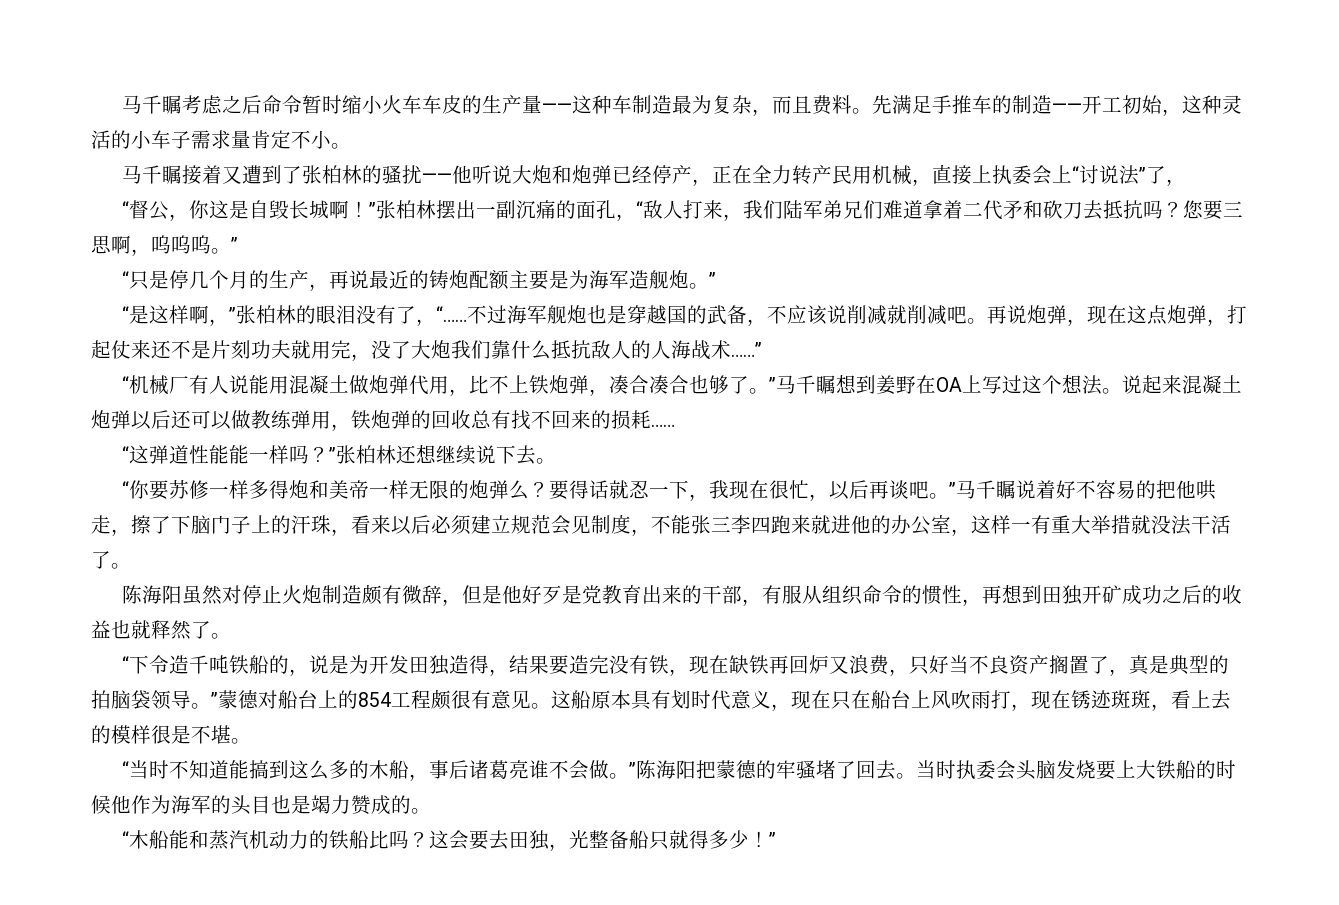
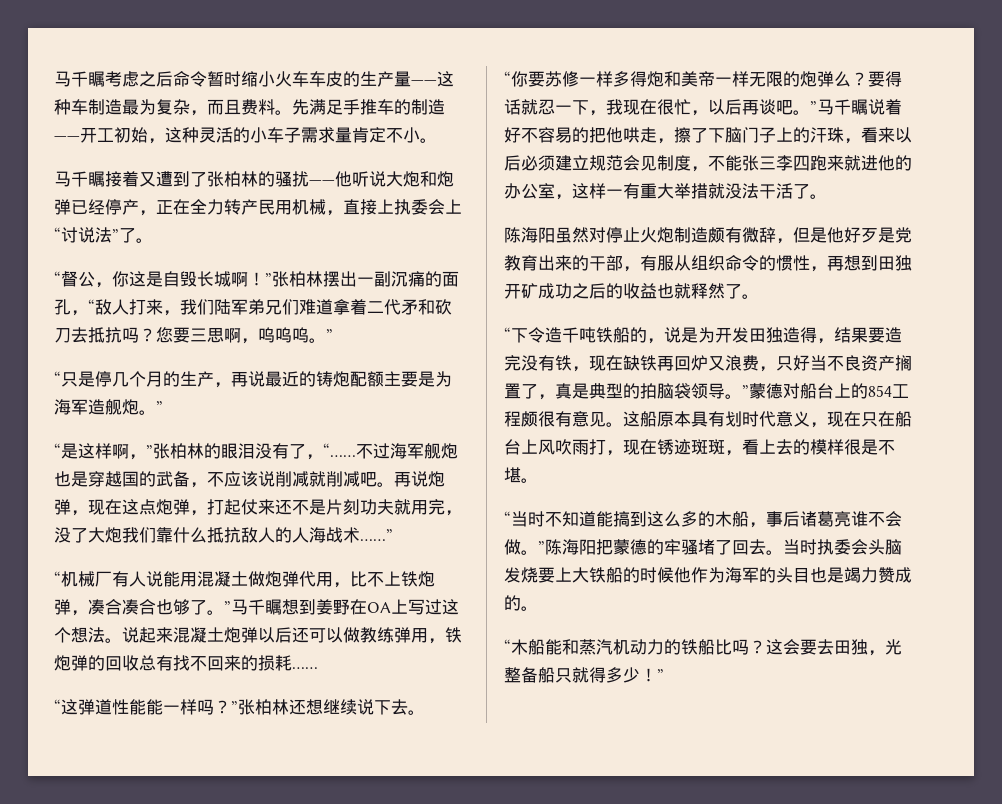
- 马千瞩接着又遭到了张柏林的骚扰——他听说大炮和炮弹已经停产，正在全力转产民用机械，直接上执委会上“讨说法”了，
+ 马千瞩接着又遭到了张柏林的骚扰——他听说大炮和炮弹已经停产，正在全力转产民用机械，直接上执委会上“讨说法”了。

